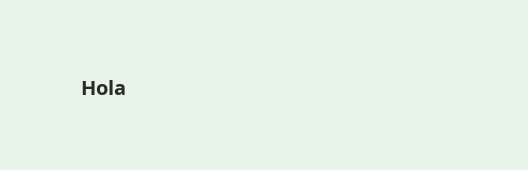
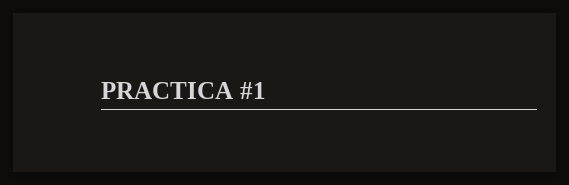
- Hola
+ PRACTICA #1

